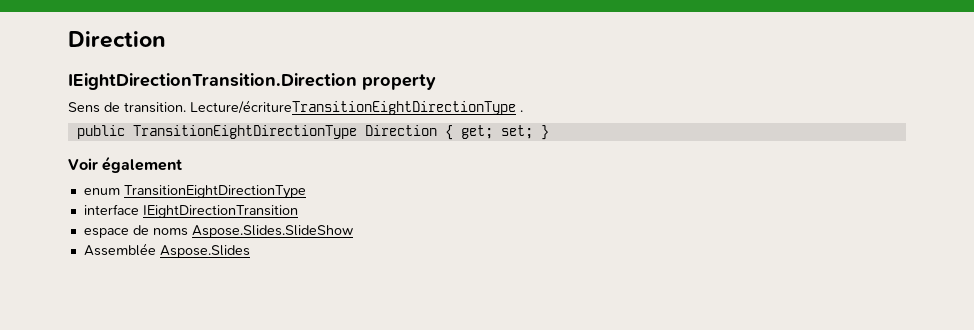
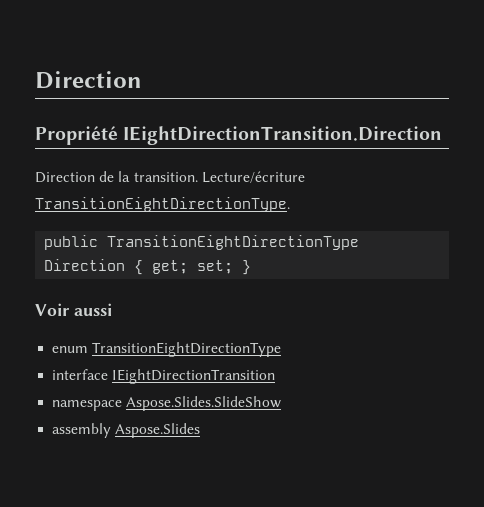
- IEightDirectionTransition.Direction property
- Sens de transition. Lecture/écritureTransitionEightDirectionType .
+ Propriété IEightDirectionTransition.Direction
+ Direction de la transition. Lecture/écriture TransitionEightDirectionType.
- Voir également
+ Voir aussi
- espace de noms Aspose.Slides.SlideShow
+ namespace Aspose.Slides.SlideShow
- Assemblée Aspose.Slides
+ assembly Aspose.Slides

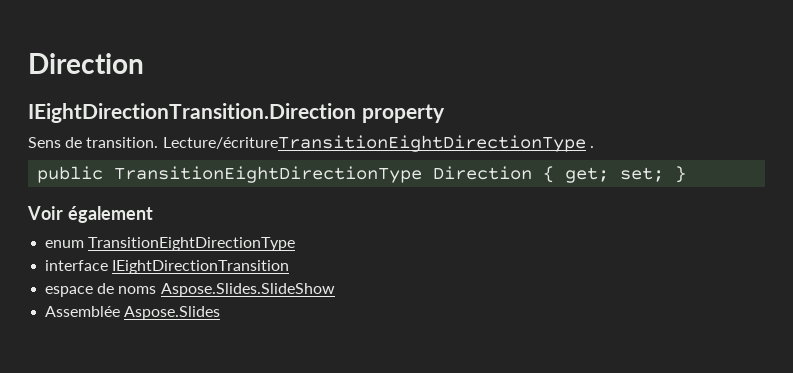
- Propriété IEightDirectionTransition.Direction
- Direction de la transition. Lecture/écriture TransitionEightDirectionType.
+ IEightDirectionTransition.Direction property
+ Sens de transition. Lecture/écritureTransitionEightDirectionType .
- Voir aussi
+ Voir également
- namespace Aspose.Slides.SlideShow
+ espace de noms Aspose.Slides.SlideShow
- assembly Aspose.Slides
+ Assemblée Aspose.Slides

